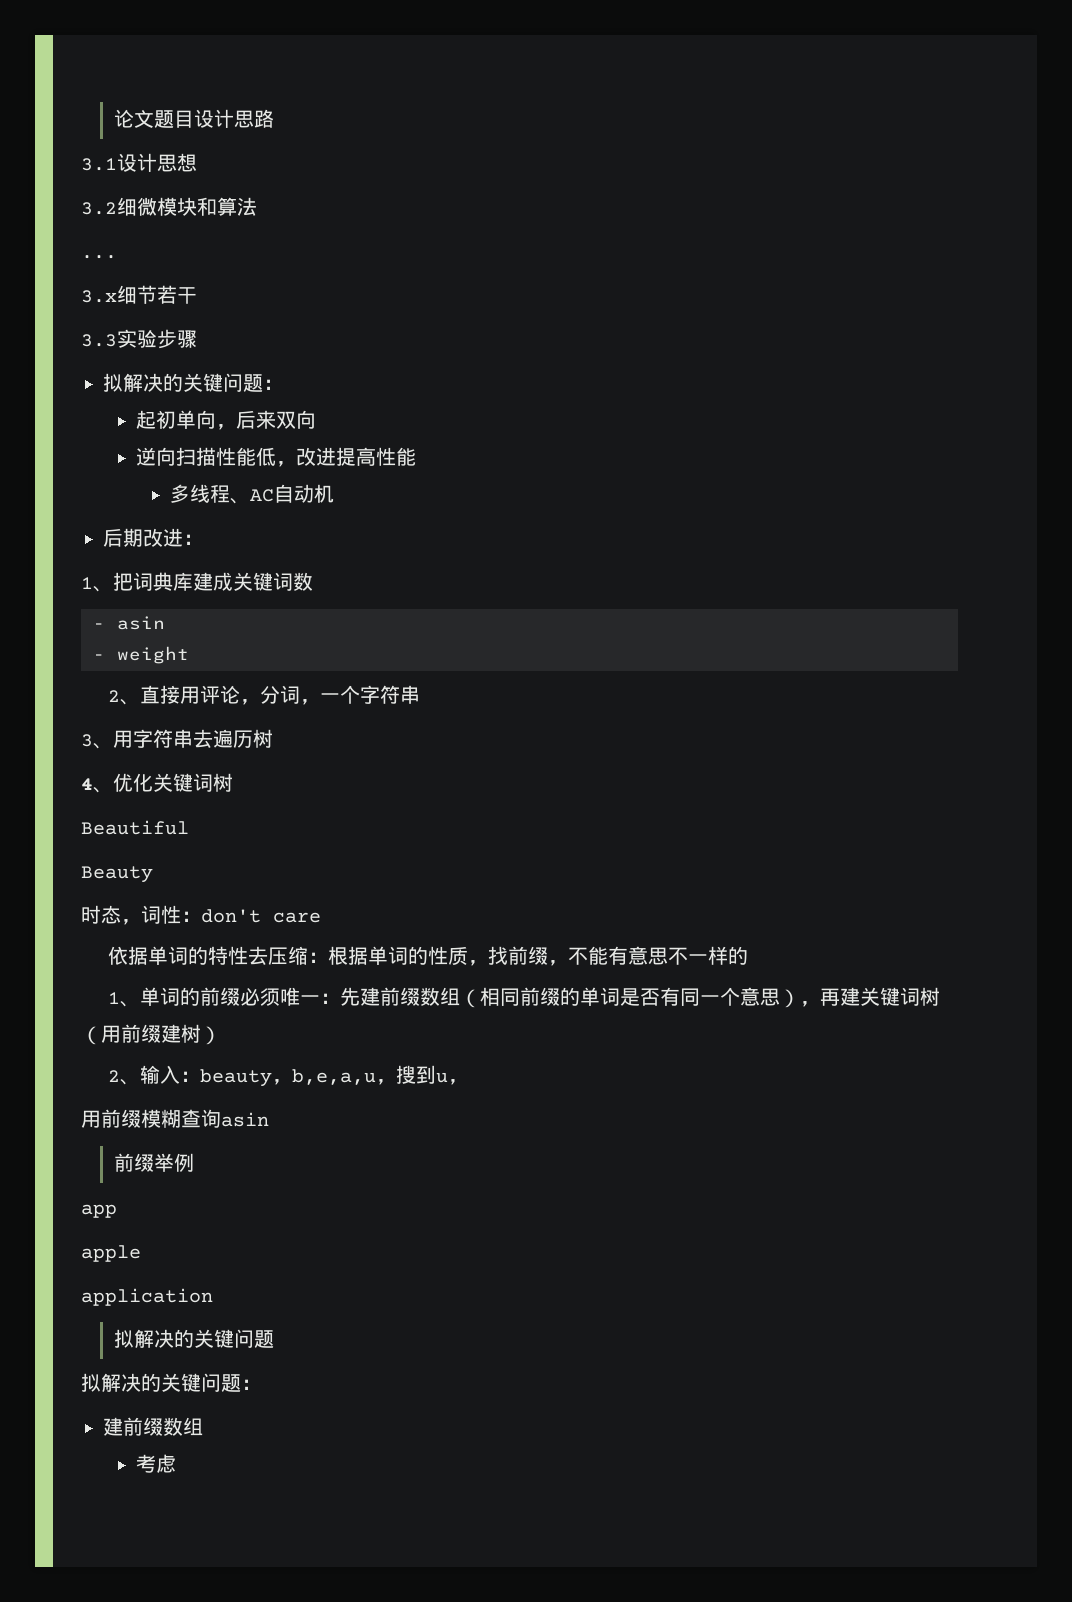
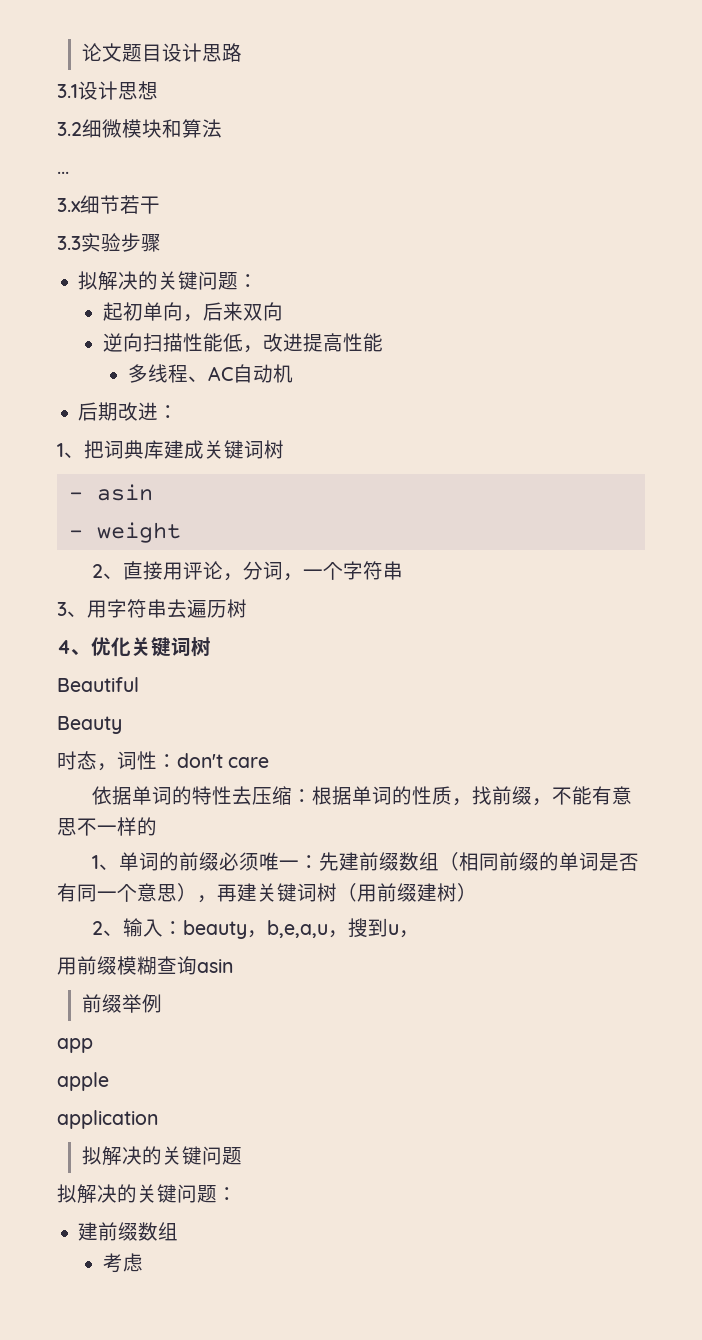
- 1、把词典库建成关键词数
+ 1、把词典库建成关键词树

